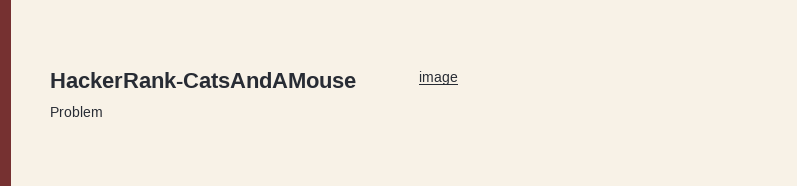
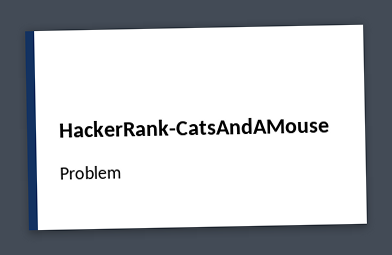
- image

